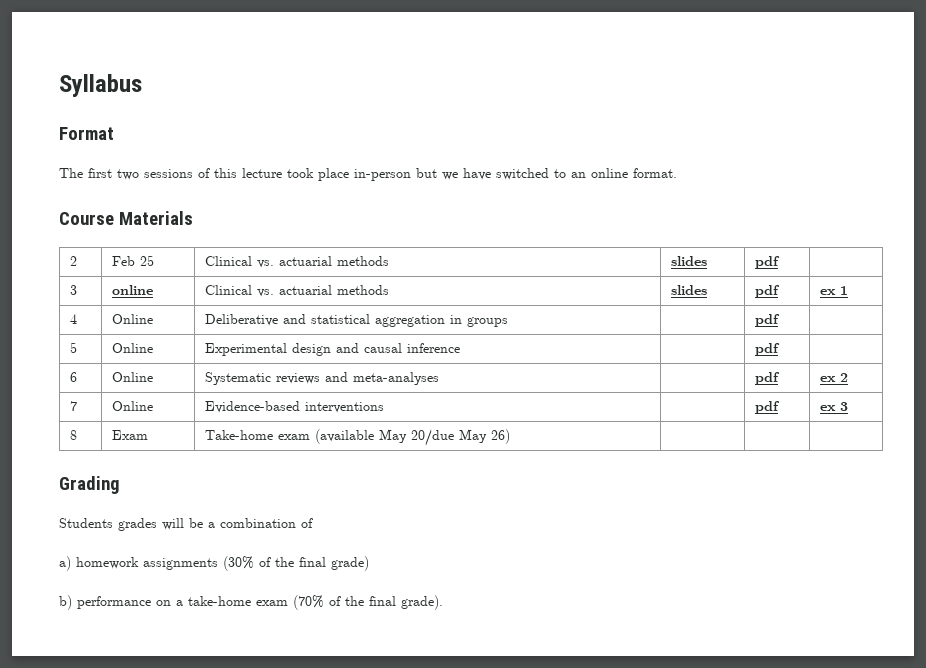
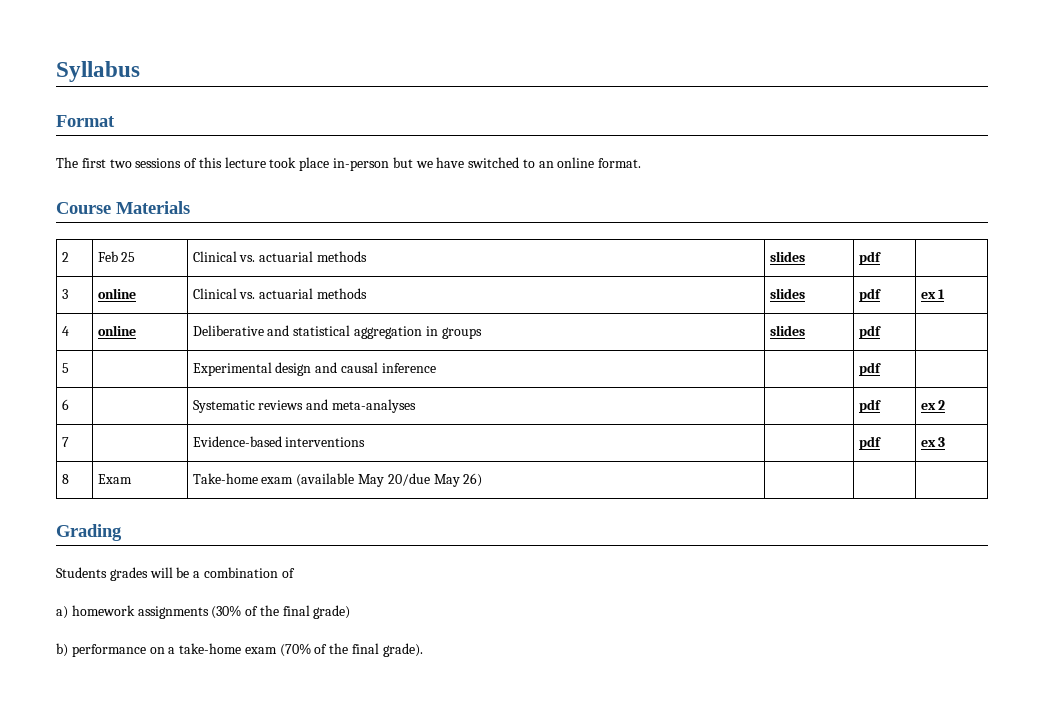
- 4 | Online | Deliberative and statistical aggregation in groups | | pdf |
+ 4 | online | Deliberative and statistical aggregation in groups | slides | pdf |
- 5 | Online | Experimental design and causal inference | | pdf |
+ 5 | | Experimental design and causal inference | | pdf |
- 6 | Online | Systematic reviews and meta-analyses | | pdf | ex 2
+ 6 | | Systematic reviews and meta-analyses | | pdf | ex 2
- 7 | Online | Evidence-based interventions | | pdf | ex 3
+ 7 | | Evidence-based interventions | | pdf | ex 3

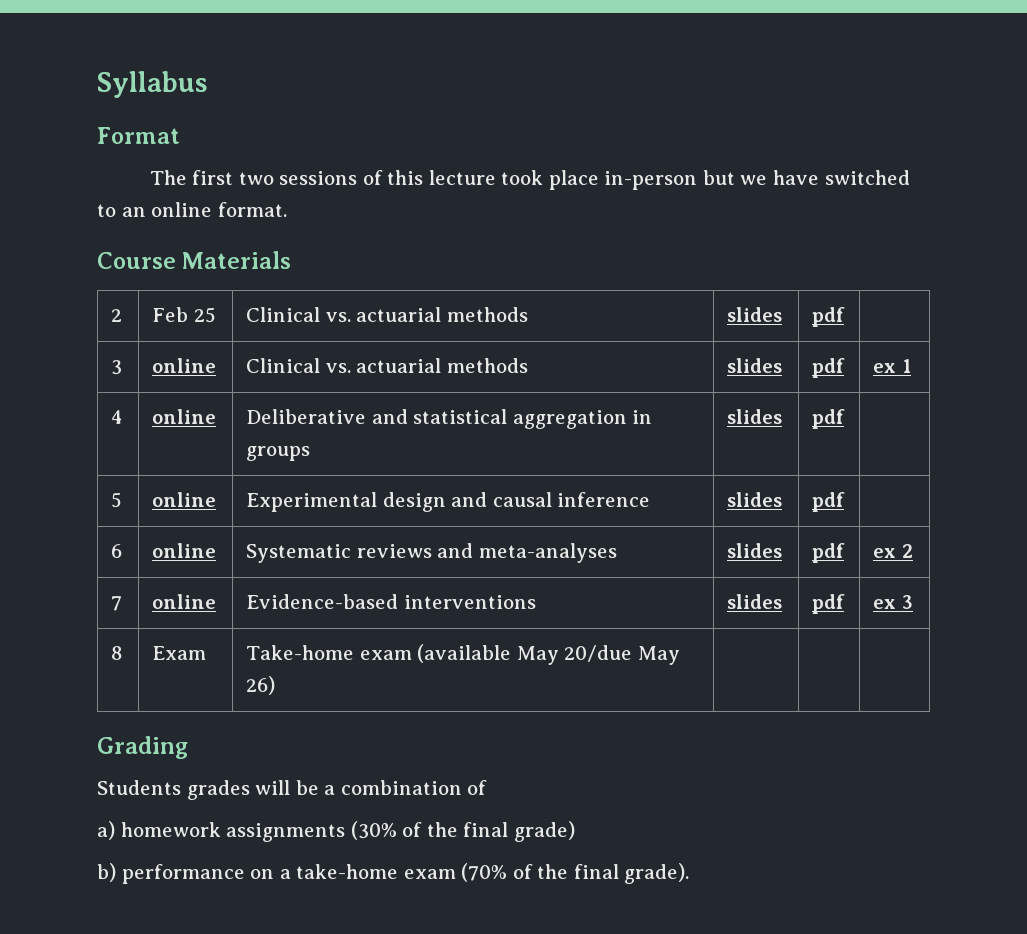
- 5 | | Experimental design and causal inference | | pdf |
+ 5 | online | Experimental design and causal inference | slides | pdf |
- 6 | | Systematic reviews and meta-analyses | | pdf | ex 2
+ 6 | online | Systematic reviews and meta-analyses | slides | pdf | ex 2
- 7 | | Evidence-based interventions | | pdf | ex 3
+ 7 | online | Evidence-based interventions | slides | pdf | ex 3

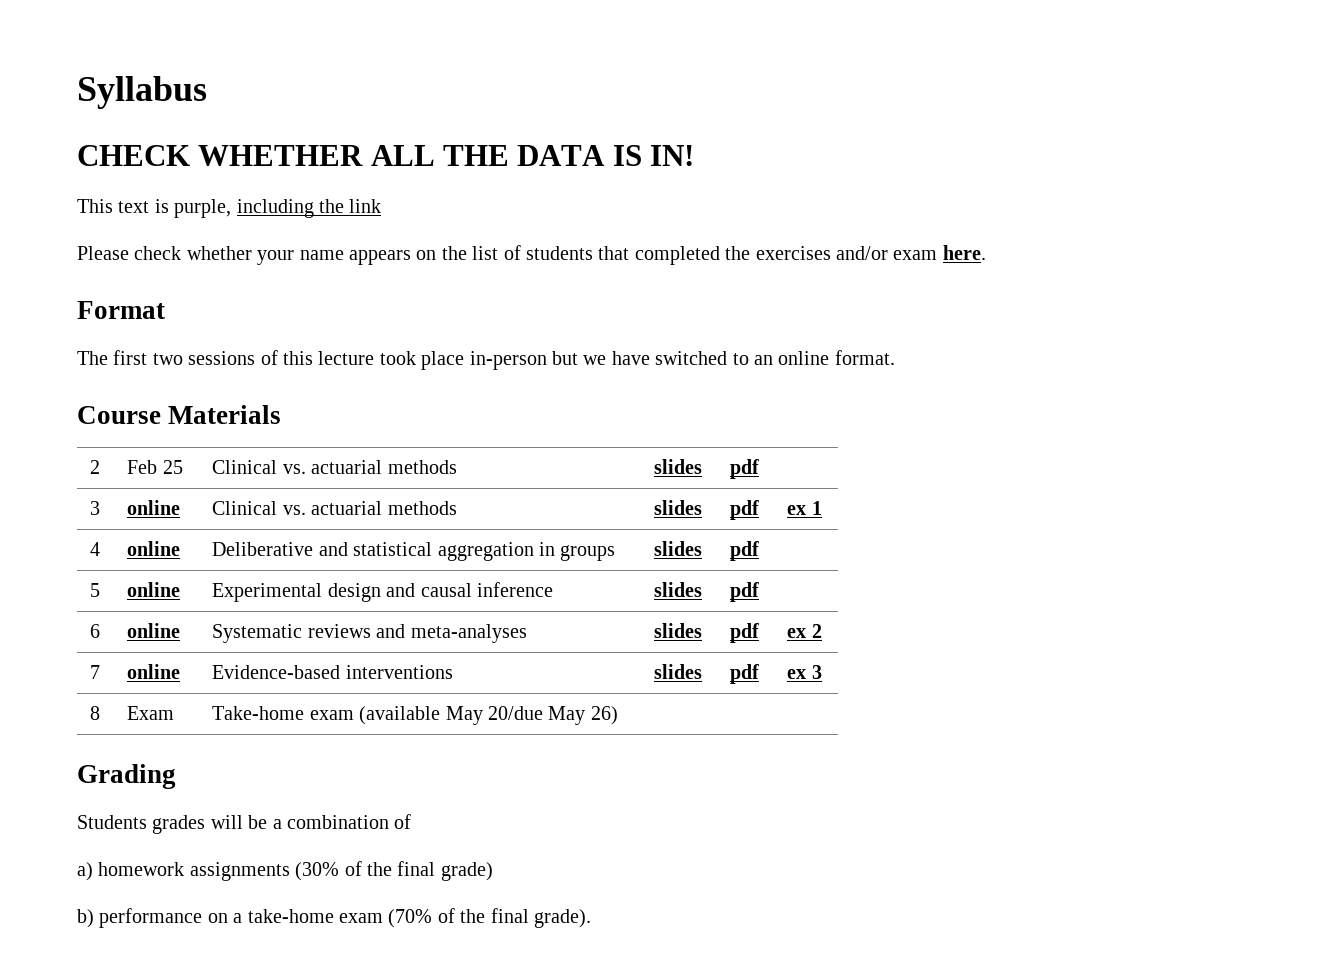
+ CHECK WHETHER ALL THE DATA IS IN!
+ This text is purple, including the link
+ Please check whether your name appears on the list of students that completed the exercises and/or exam here.

